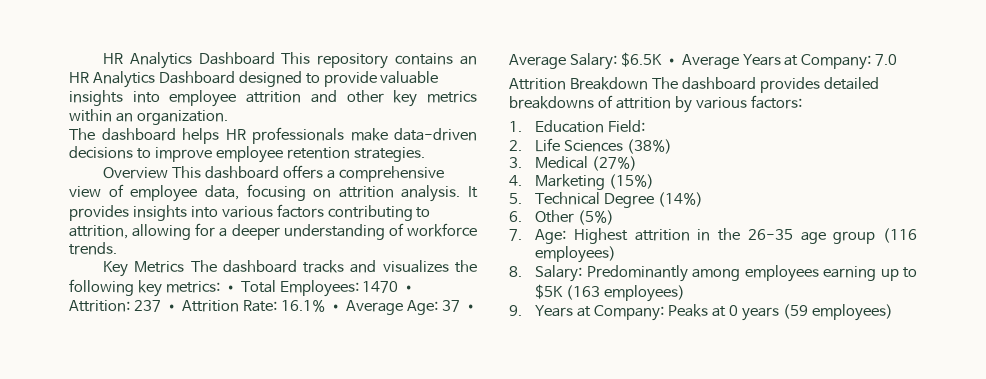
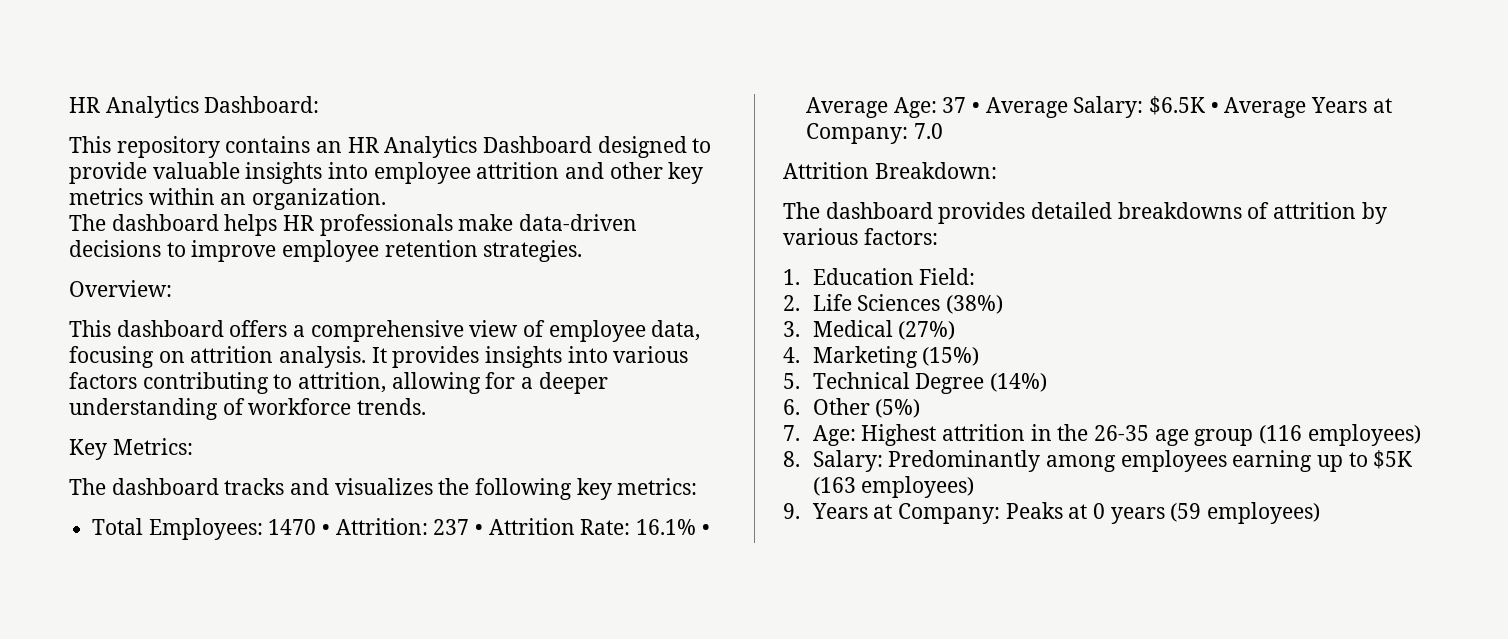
- HR Analytics Dashboard This repository contains an HR Analytics Dashboard designed to provide valuable insights into employee attrition and other key metrics within an organization.
+ HR Analytics Dashboard:
+ This repository contains an HR Analytics Dashboard designed to provide valuable insights into employee attrition and other key metrics within an organization.
- Overview This dashboard offers a comprehensive view of employee data, focusing on attrition analysis.
+ Overview:
+ This dashboard offers a comprehensive view of employee data, focusing on attrition analysis.
- Key Metrics The dashboard tracks and visualizes the following key metrics: • Total Employees: 1470 • Attrition: 237 • Attrition Rate: 16.1% • Average Age: 37 • Average Salary: $6.5K • Average Years at Company: 7.0
+ Key Metrics:
+ The dashboard tracks and visualizes the following key metrics:
+ Total Employees: 1470 • Attrition: 237 • Attrition Rate: 16.1% • Average Age: 37 • Average Salary: $6.5K • Average Years at Company: 7.0
- Attrition Breakdown The dashboard provides detailed breakdowns of attrition by various factors:
+ Attrition Breakdown:
+ The dashboard provides detailed breakdowns of attrition by various factors:

